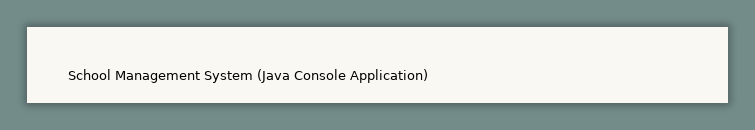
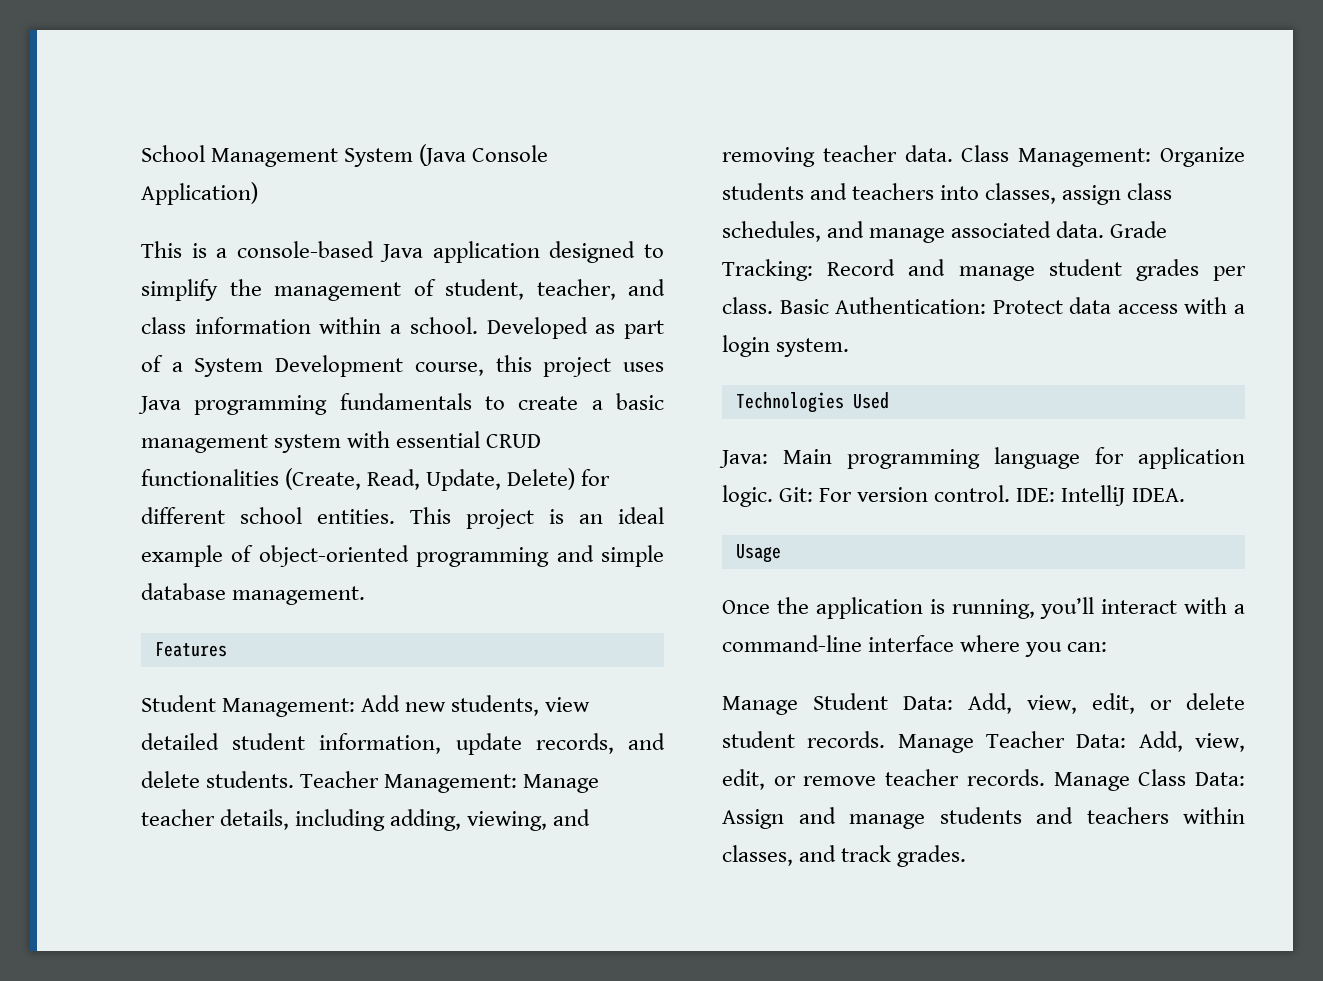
+ This is a console-based Java application designed to simplify the management of student, teacher, and class information within a school. Developed as part of a System Development course, this project uses Java programming fundamentals to create a basic management system with essential CRUD functionalities (Create, Read, Update, Delete) for different school entities. This project is an ideal example of object-oriented programming and simple database management.
+ Features
+ Student Management: Add new students, view detailed student information, update records, and delete students. Teacher Management: Manage teacher details, including adding, viewing, and removing teacher data. Class Management: Organize students and teachers into classes, assign class schedules, and manage associated data. Grade Tracking: Record and manage student grades per class. Basic Authentication: Protect data access with a login system.
+ Technologies Used
+ Java: Main programming language for application logic. Git: For version control. IDE: IntelliJ IDEA.
+ Usage
+ Once the application is running, you’ll interact with a command-line interface where you can:
+ Manage Student Data: Add, view, edit, or delete student records. Manage Teacher Data: Add, view, edit, or remove teacher records. Manage Class Data: Assign and manage students and teachers within classes, and track grades.

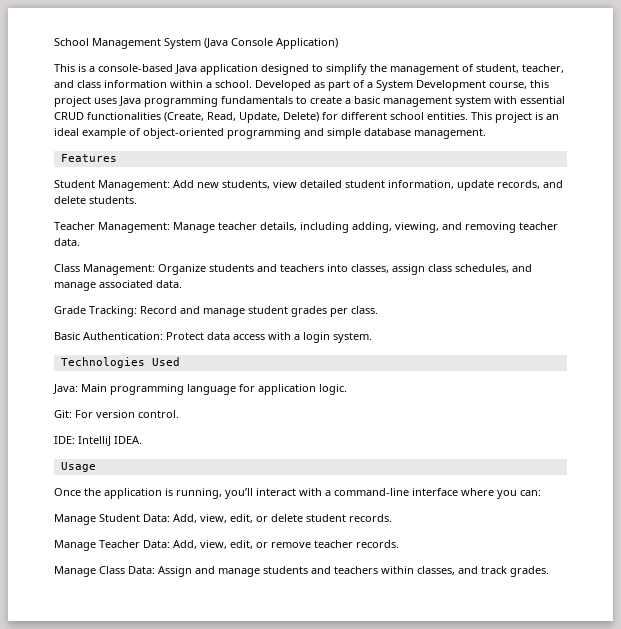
- Student Management: Add new students, view detailed student information, update records, and delete students. Teacher Management: Manage teacher details, including adding, viewing, and removing teacher data. Class Management: Organize students and teachers into classes, assign class schedules, and manage associated data. Grade Tracking: Record and manage student grades per class. Basic Authentication: Protect data access with a login system.
+ Student Management: Add new students, view detailed student information, update records, and delete students.
+ Teacher Management: Manage teacher details, including adding, viewing, and removing teacher data.
+ Class Management: Organize students and teachers into classes, assign class schedules, and manage associated data.
+ Grade Tracking: Record and manage student grades per class.
+ Basic Authentication: Protect data access with a login system.
- Java: Main programming language for application logic. Git: For version control. IDE: IntelliJ IDEA.
+ Java: Main programming language for application logic.
+ Git: For version control.
+ IDE: IntelliJ IDEA.
- Manage Student Data: Add, view, edit, or delete student records. Manage Teacher Data: Add, view, edit, or remove teacher records. Manage Class Data: Assign and manage students and teachers within classes, and track grades.
+ Manage Student Data: Add, view, edit, or delete student records.
+ Manage Teacher Data: Add, view, edit, or remove teacher records.
+ Manage Class Data: Assign and manage students and teachers within classes, and track grades.

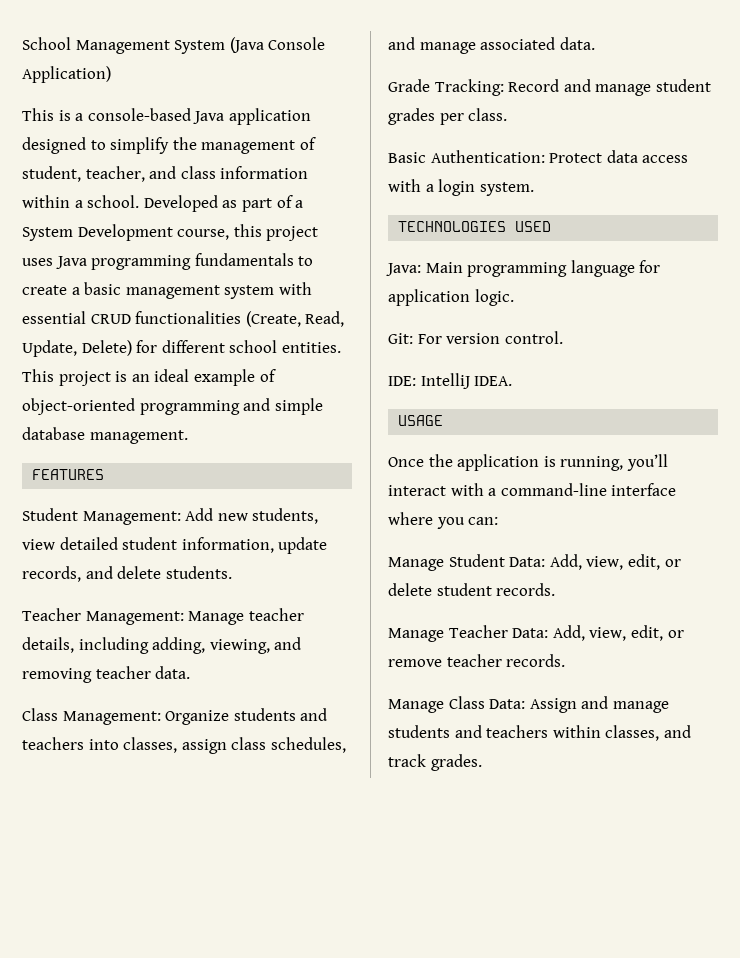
- Features
+ FEATURES
- Technologies Used
+ TECHNOLOGIES USED
- Usage
+ USAGE

